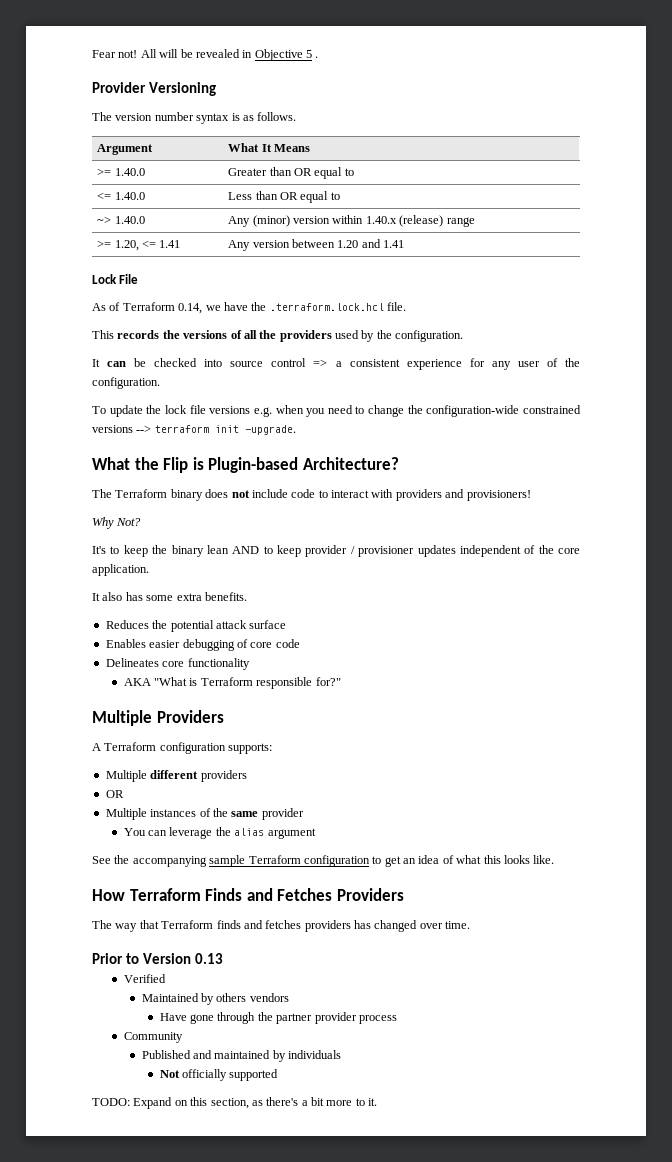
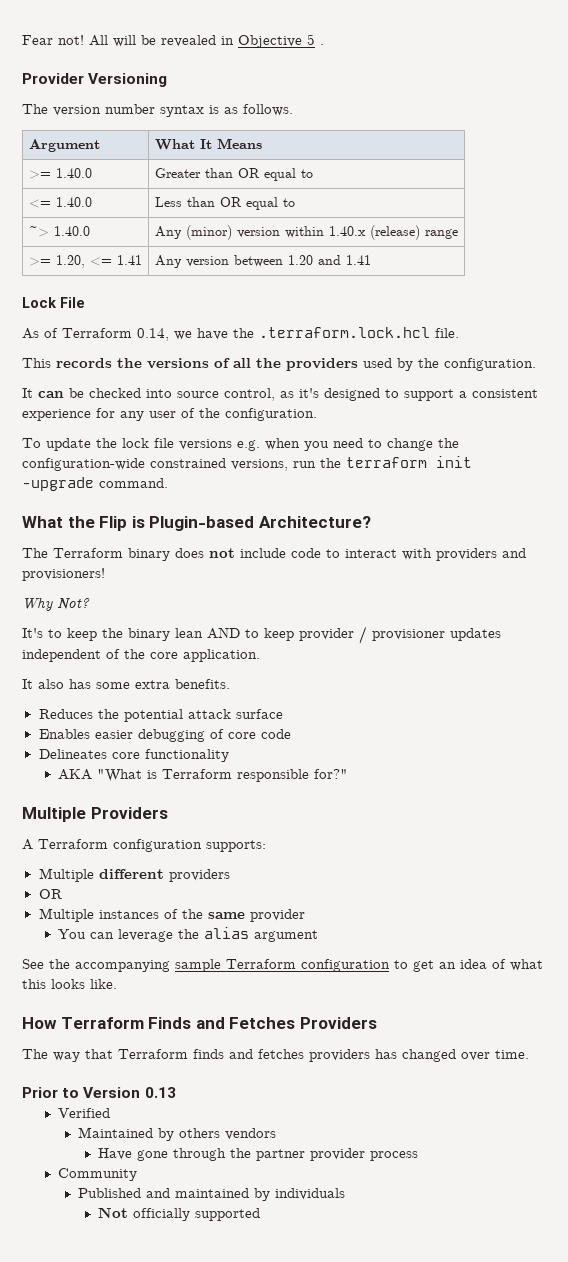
- It can be checked into source control => a consistent experience for any user of the configuration.
+ It can be checked into source control, as it's designed to support a consistent experience for any user of the configuration.
- To update the lock file versions e.g. when you need to change the configuration-wide constrained versions --> terraform init -upgrade.
+ To update the lock file versions e.g. when you need to change the configuration-wide constrained versions, run the terraform init -upgrade command.
- TODO: Expand on this section, as there's a bit more to it.

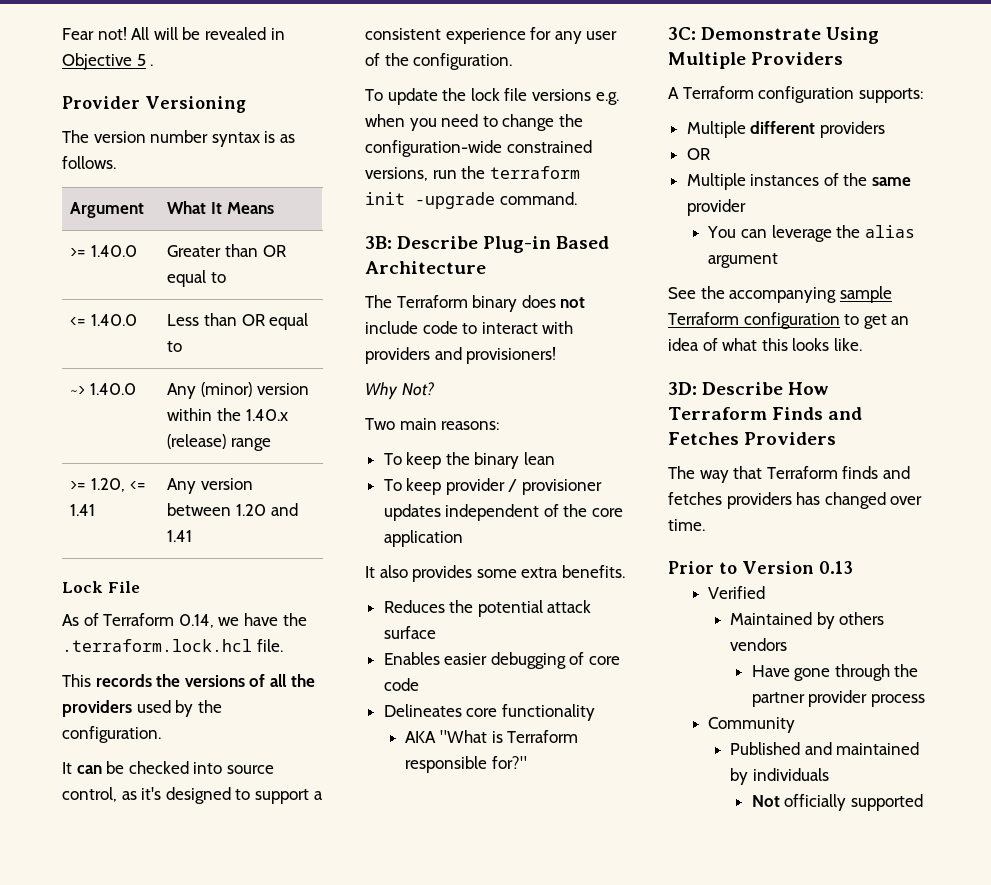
- ~> 1.40.0 | Any (minor) version within 1.40.x (release) range
+ ~> 1.40.0 | Any (minor) version within the 1.40.x (release) range
- What the Flip is Plugin-based Architecture?
+ 3B: Describe Plug-in Based Architecture
- It's to keep the binary lean AND to keep provider / provisioner updates independent of the core application.
+ Two main reasons:
+ To keep the binary lean
+ To keep provider / provisioner updates independent of the core application
- It also has some extra benefits.
+ It also provides some extra benefits.
- Multiple Providers
+ 3C: Demonstrate Using Multiple Providers
- How Terraform Finds and Fetches Providers
+ 3D: Describe How Terraform Finds and Fetches Providers

